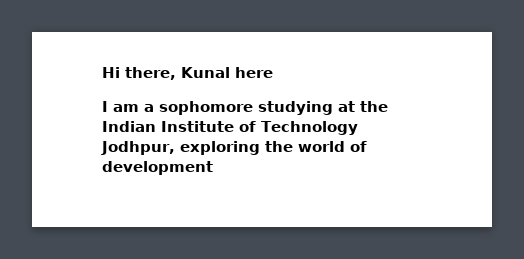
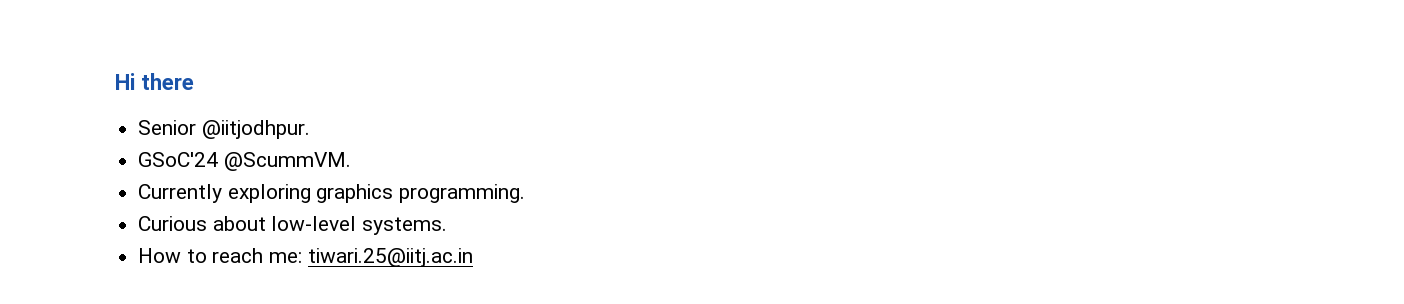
- Hi there, Kunal here
- I am a sophomore studying at the Indian Institute of Technology Jodhpur, exploring the world of development
+ Hi there
+ Senior @iitjodhpur.
+ GSoC'24 @ScummVM.
+ Currently exploring graphics programming.
+ Curious about low-level systems.
+ How to reach me: tiwari.25@iitj.ac.in

